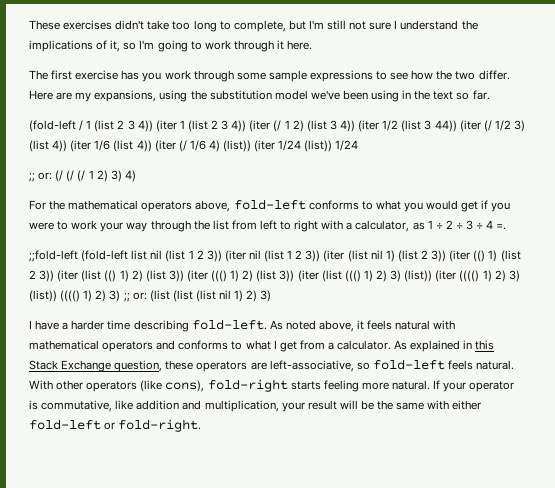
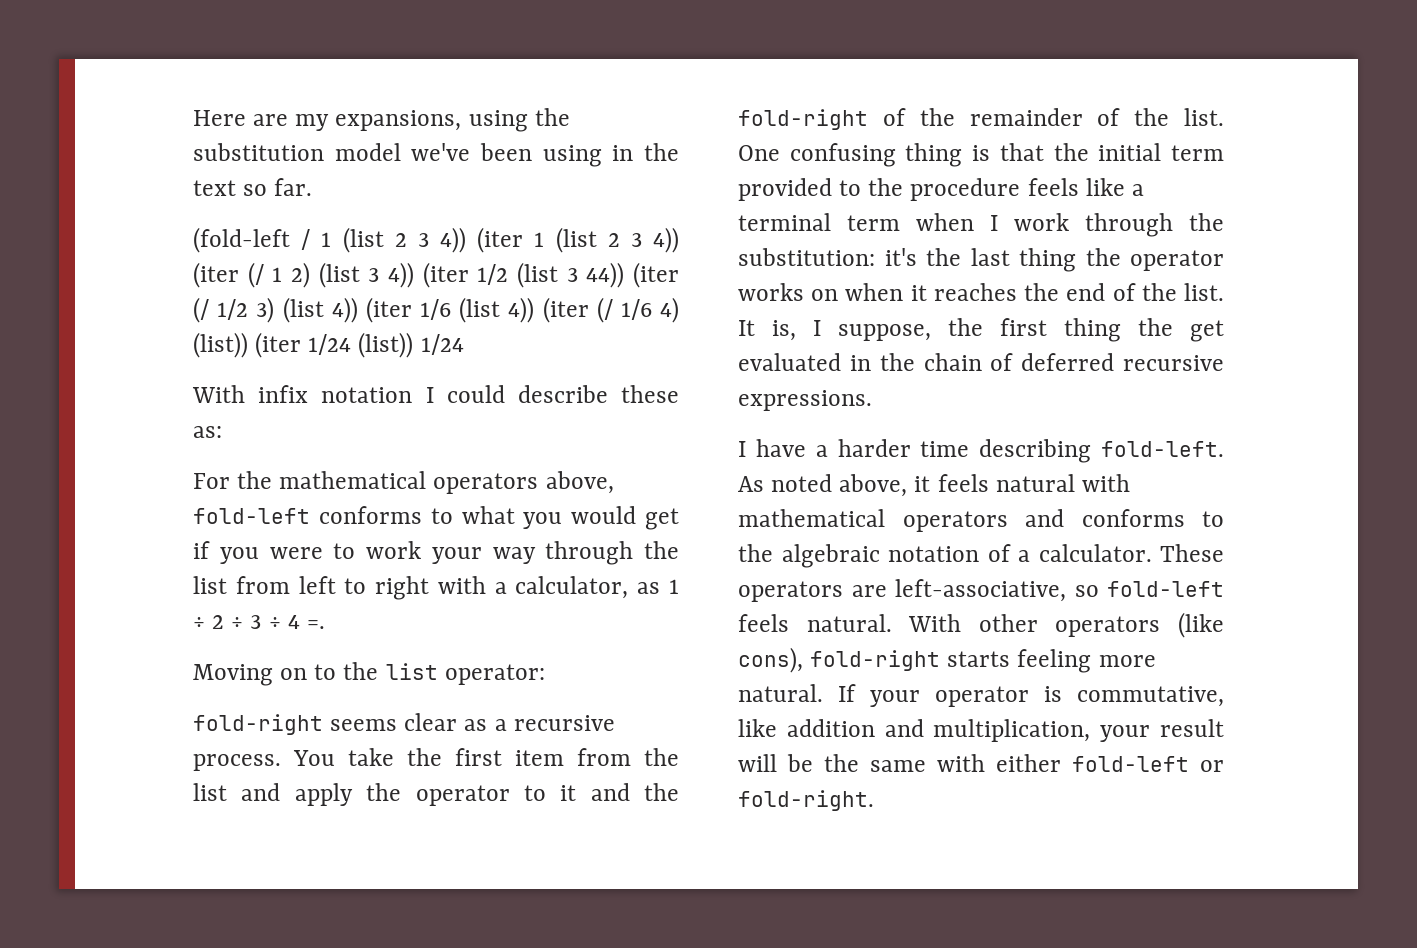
- These exercises didn't take too long to complete, but I'm still not sure I understand the implications of it, so I'm going to work through it here.
- The first exercise has you work through some sample expressions to see how the two differ.
- ;; or: (/ (/ (/ 1 2) 3) 4)
+ With infix notation I could describe these as:
- ;;fold-left (fold-left list nil (list 1 2 3)) (iter nil (list 1 2 3)) (iter (list nil 1) (list 2 3)) (iter (() 1) (list 2 3)) (iter (list (() 1) 2) (list 3)) (iter ((() 1) 2) (list 3)) (iter (list ((() 1) 2) 3) (list)) (iter (((() 1) 2) 3) (list)) (((() 1) 2) 3) ;; or: (list (list (list nil 1) 2) 3)
+ Moving on to the list operator:
+ fold-right seems clear as a recursive process. You take the first item from the list and apply the operator to it and the fold-right of the remainder of the list. One confusing thing is that the initial term provided to the procedure feels like a terminal term when I work through the substitution: it's the last thing the operator works on when it reaches the end of the list. It is, I suppose, the first thing the get evaluated in the chain of deferred recursive expressions.
- As noted above, it feels natural with mathematical operators and conforms to what I get from a calculator. As explained in this Stack Exchange question, these operators are left-associative, so fold-left feels natural.
+ As noted above, it feels natural with mathematical operators and conforms to the algebraic notation of a calculator. These operators are left-associative, so fold-left feels natural.

